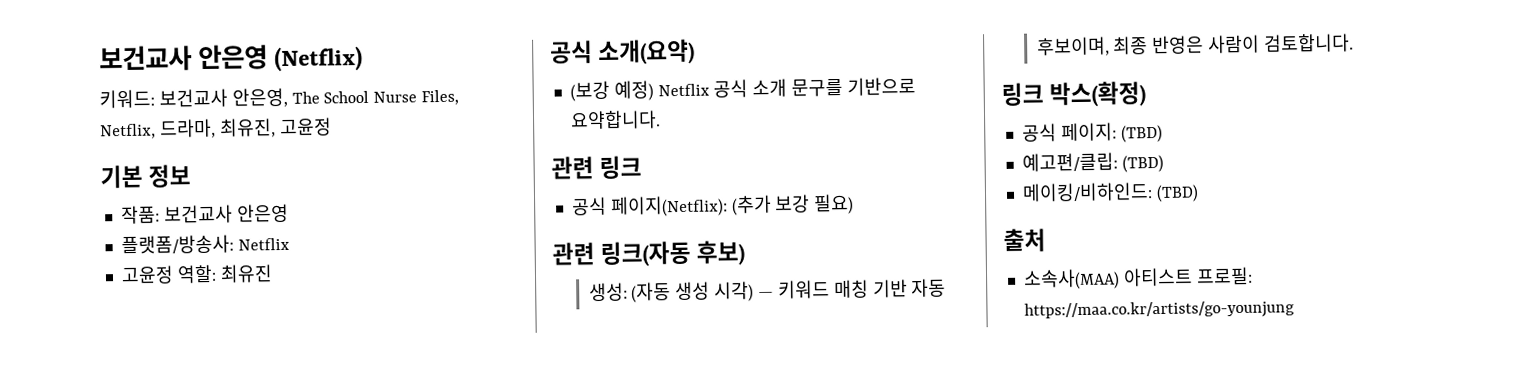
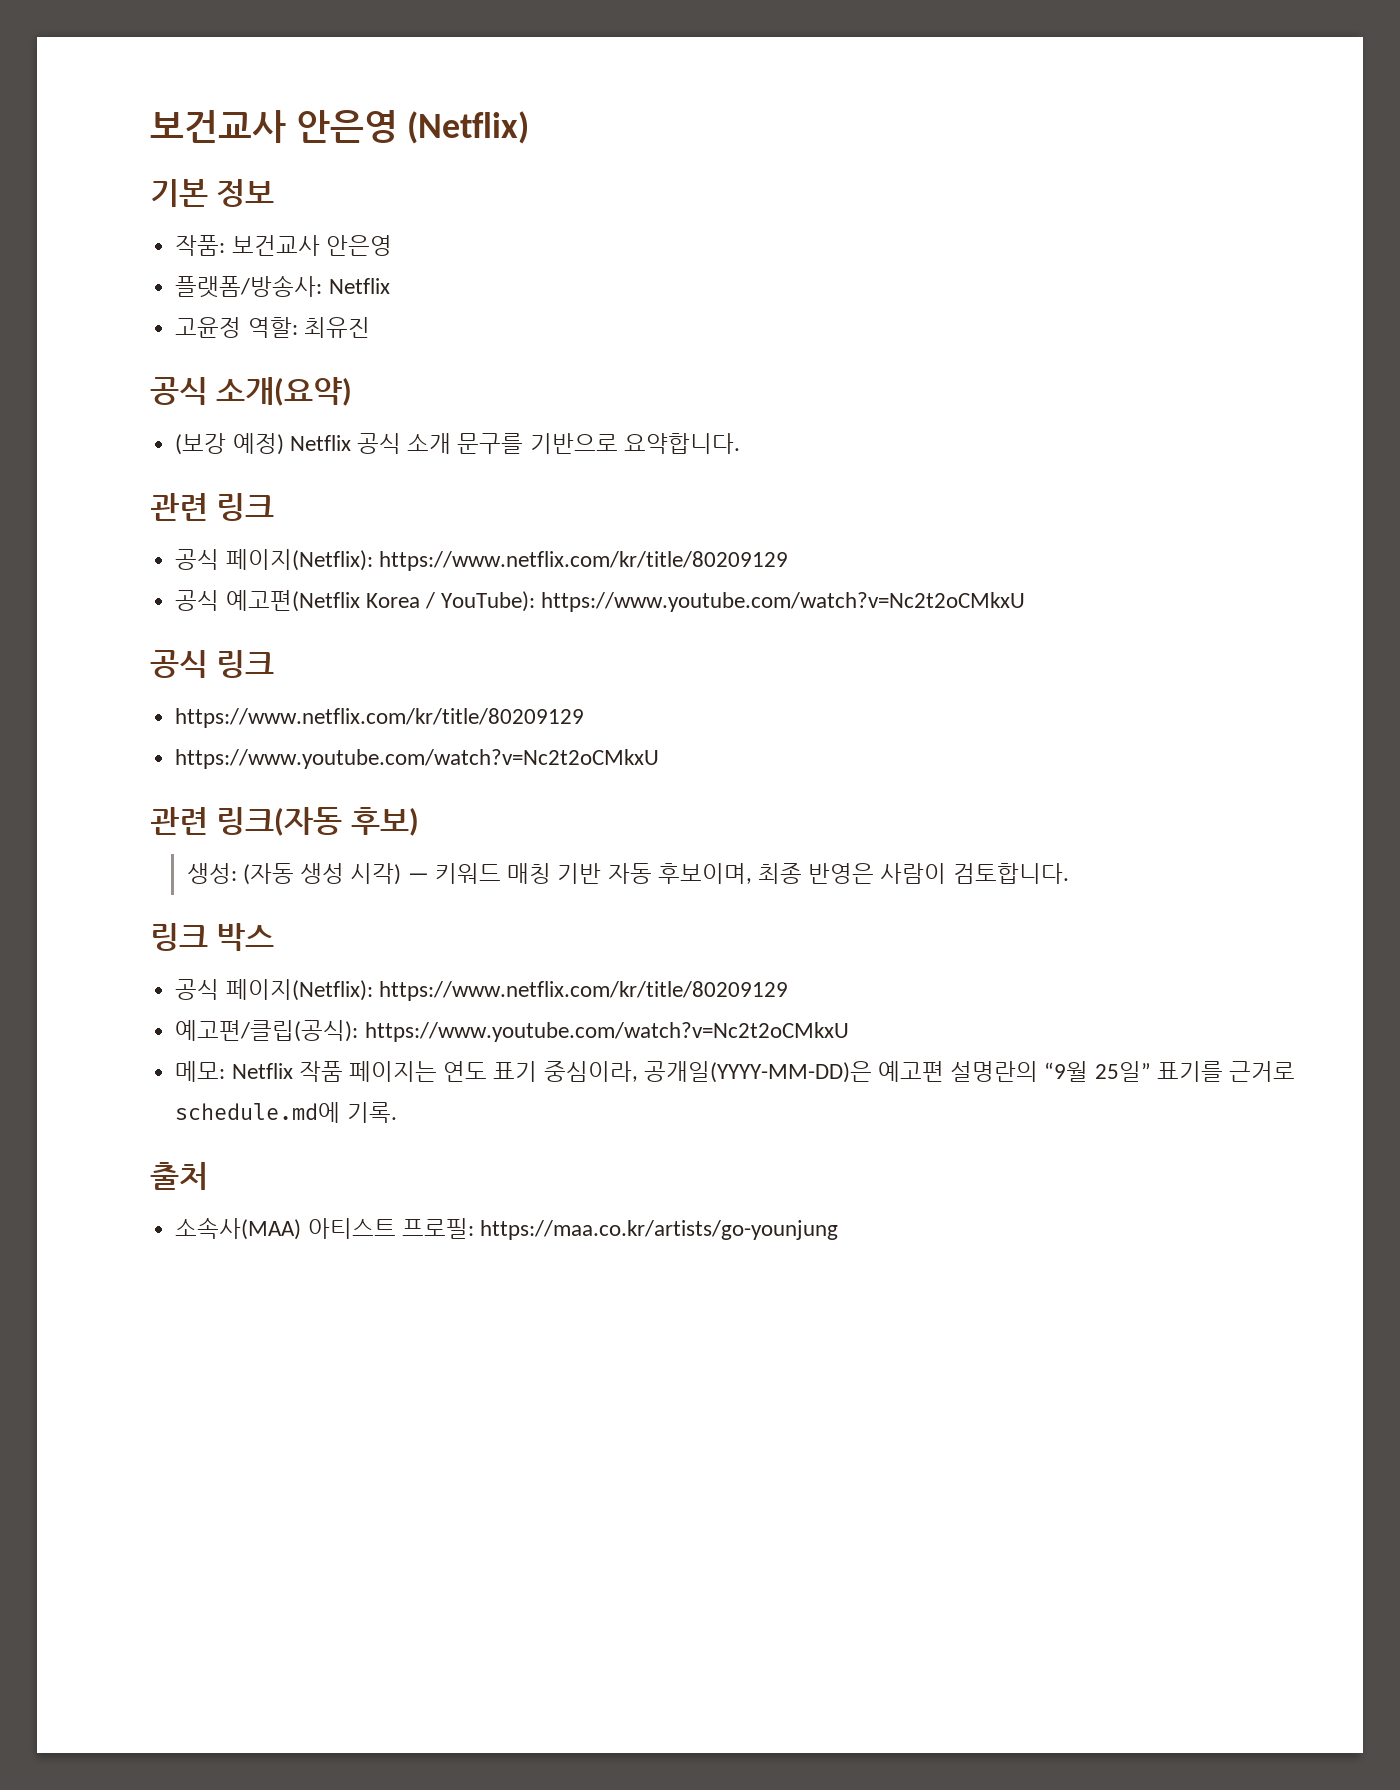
- 키워드: 보건교사 안은영, The School Nurse Files, Netflix, 드라마, 최유진, 고윤정
  관련 링크
- 공식 페이지(Netflix): (추가 보강 필요)
+ 공식 페이지(Netflix): https://www.netflix.com/kr/title/80209129
+ 공식 예고편(Netflix Korea / YouTube): https://www.youtube.com/watch?v=Nc2t2oCMkxU
+ 공식 링크
+ https://www.netflix.com/kr/title/80209129
+ https://www.youtube.com/watch?v=Nc2t2oCMkxU
- 링크 박스(확정)
- 공식 페이지: (TBD)
- 예고편/클립: (TBD)
- 메이킹/비하인드: (TBD)
+ 링크 박스
+ 공식 페이지(Netflix): https://www.netflix.com/kr/title/80209129
+ 예고편/클립(공식): https://www.youtube.com/watch?v=Nc2t2oCMkxU
+ 메모: Netflix 작품 페이지는 연도 표기 중심이라, 공개일(YYYY-MM-DD)은 예고편 설명란의 “9월 25일” 표기를 근거로 schedule.md에 기록.

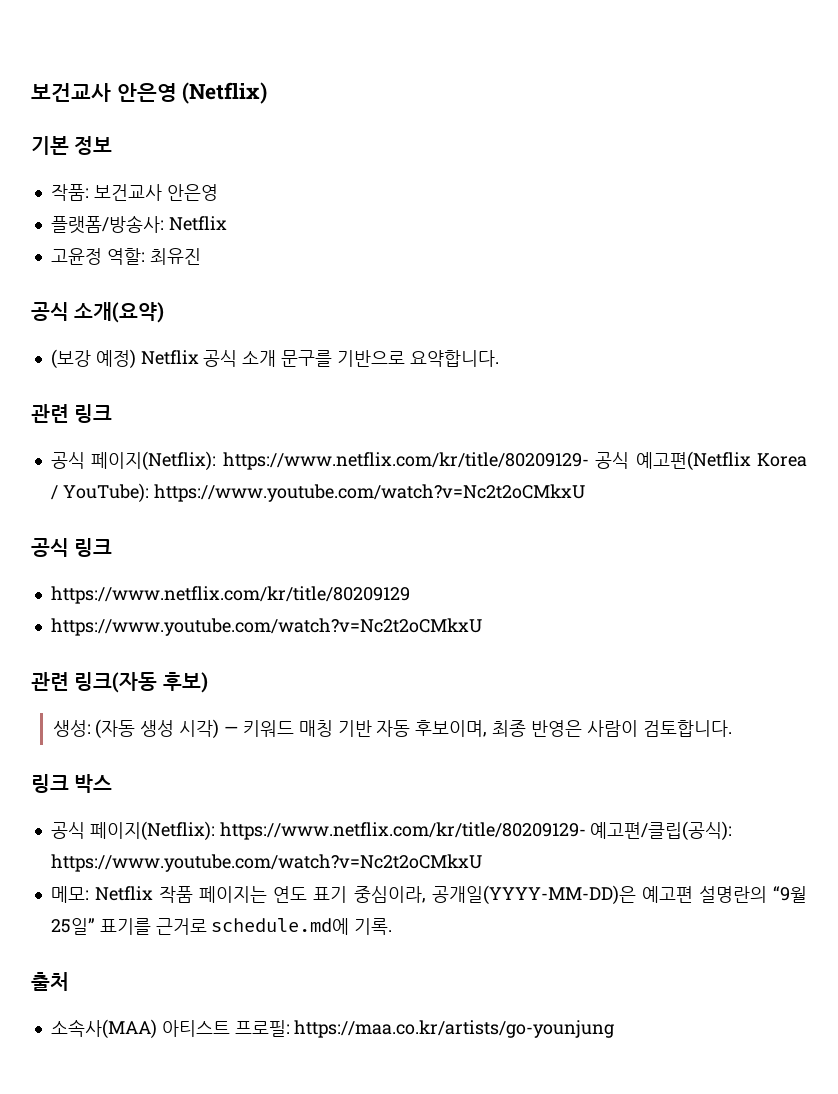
  관련 링크
- 공식 페이지(Netflix): https://www.netflix.com/kr/title/80209129
- 공식 예고편(Netflix Korea / YouTube): https://www.youtube.com/watch?v=Nc2t2oCMkxU
+ 공식 페이지(Netflix): https://www.netflix.com/kr/title/80209129- 공식 예고편(Netflix Korea / YouTube): https://www.youtube.com/watch?v=Nc2t2oCMkxU
  링크 박스
- 공식 페이지(Netflix): https://www.netflix.com/kr/title/80209129
- 예고편/클립(공식): https://www.youtube.com/watch?v=Nc2t2oCMkxU
+ 공식 페이지(Netflix): https://www.netflix.com/kr/title/80209129- 예고편/클립(공식): https://www.youtube.com/watch?v=Nc2t2oCMkxU

